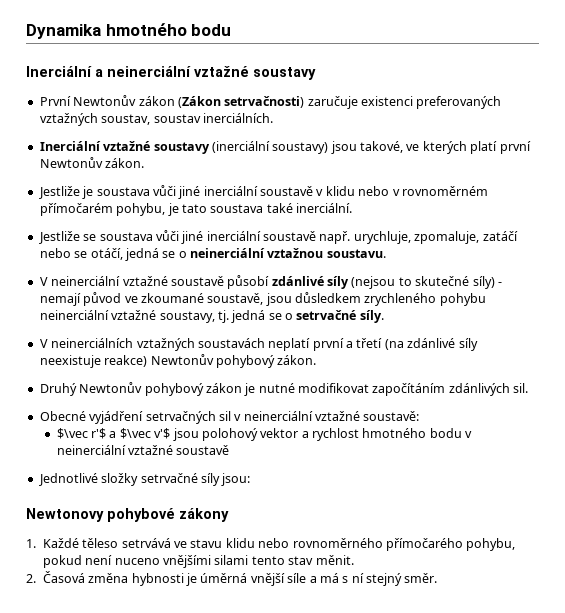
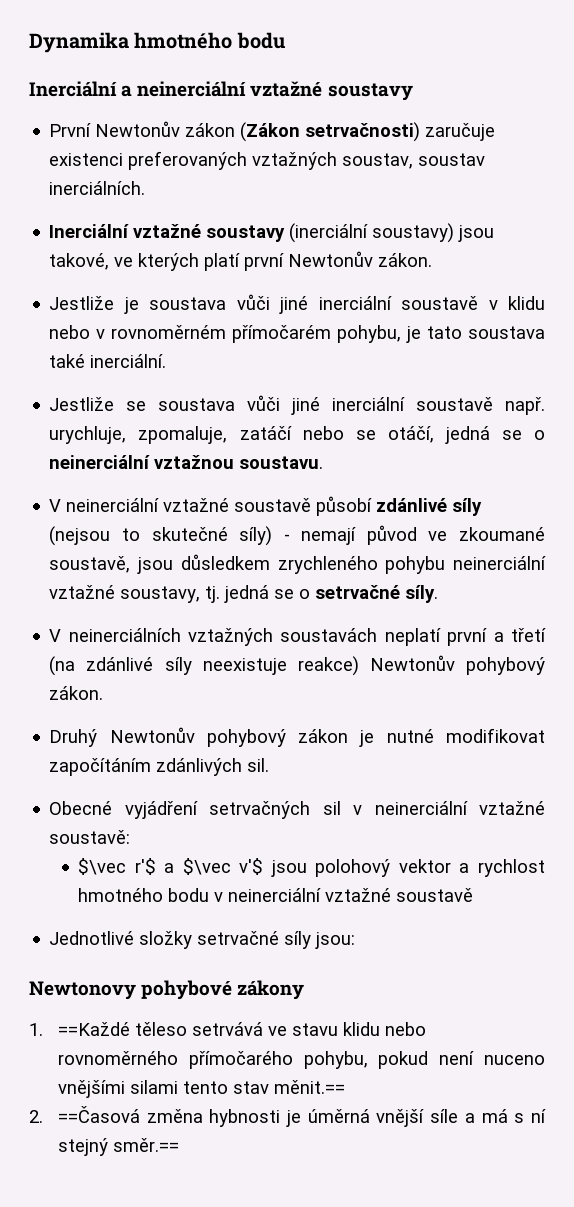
- 1. Každé těleso setrvává ve stavu klidu nebo rovnoměrného přímočarého pohybu, pokud není nuceno vnějšími silami tento stav měnit.
+ 1. ==Každé těleso setrvává ve stavu klidu nebo rovnoměrného přímočarého pohybu, pokud není nuceno vnějšími silami tento stav měnit.==
- 2. Časová změna hybnosti je úměrná vnější síle a má s ní stejný směr.
+ 2. ==Časová změna hybnosti je úměrná vnější síle a má s ní stejný směr.==

